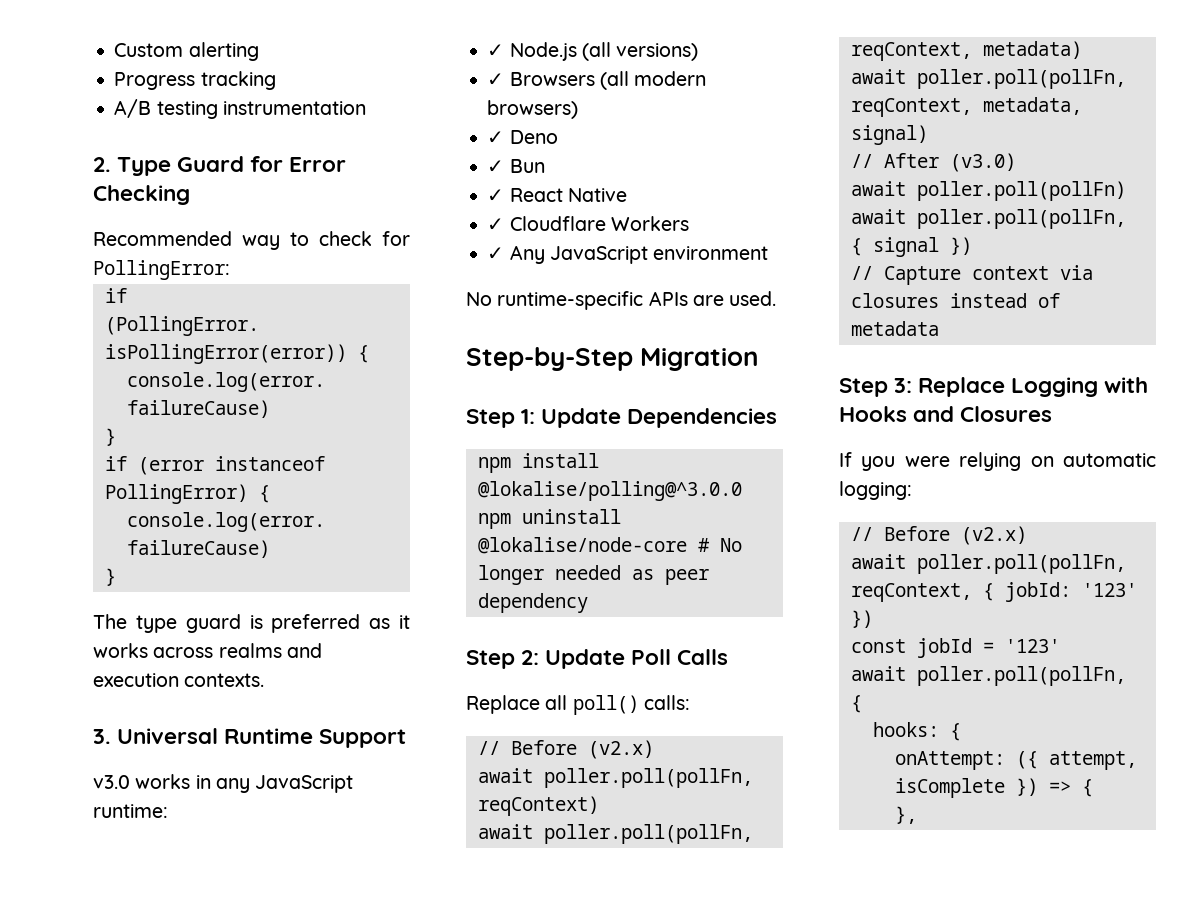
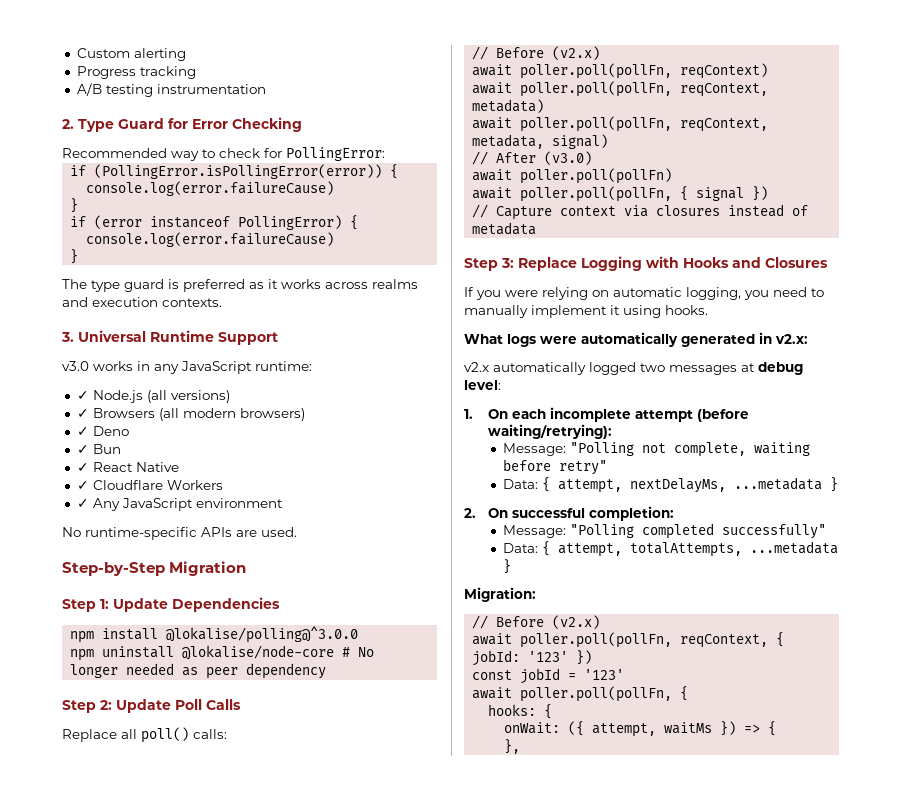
- If you were relying on automatic logging:
+ If you were relying on automatic logging, you need to manually implement it using hooks.
+ What logs were automatically generated in v2.x:
+ v2.x automatically logged two messages at debug level:
+ 1. On each incomplete attempt (before waiting/retrying):
+ Message: "Polling not complete, waiting before retry"
+ Data: { attempt, nextDelayMs, ...metadata }
+ 2. On successful completion:
+ Message: "Polling completed successfully"
+ Data: { attempt, totalAttempts, ...metadata }
+ Migration:
- onAttempt: ({ attempt, isComplete }) => {
+ onWait: ({ attempt, waitMs }) => {

